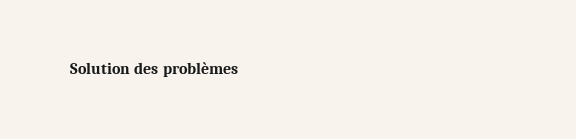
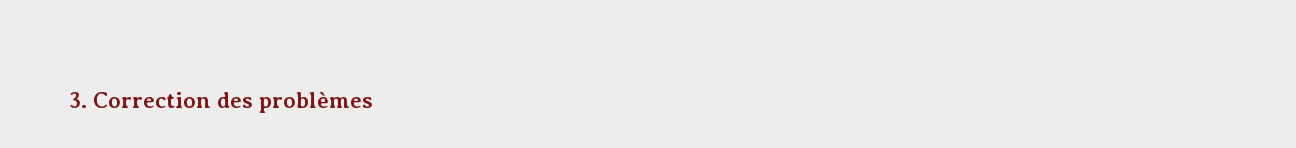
- Solution des problèmes
+ 3. Correction des problèmes

